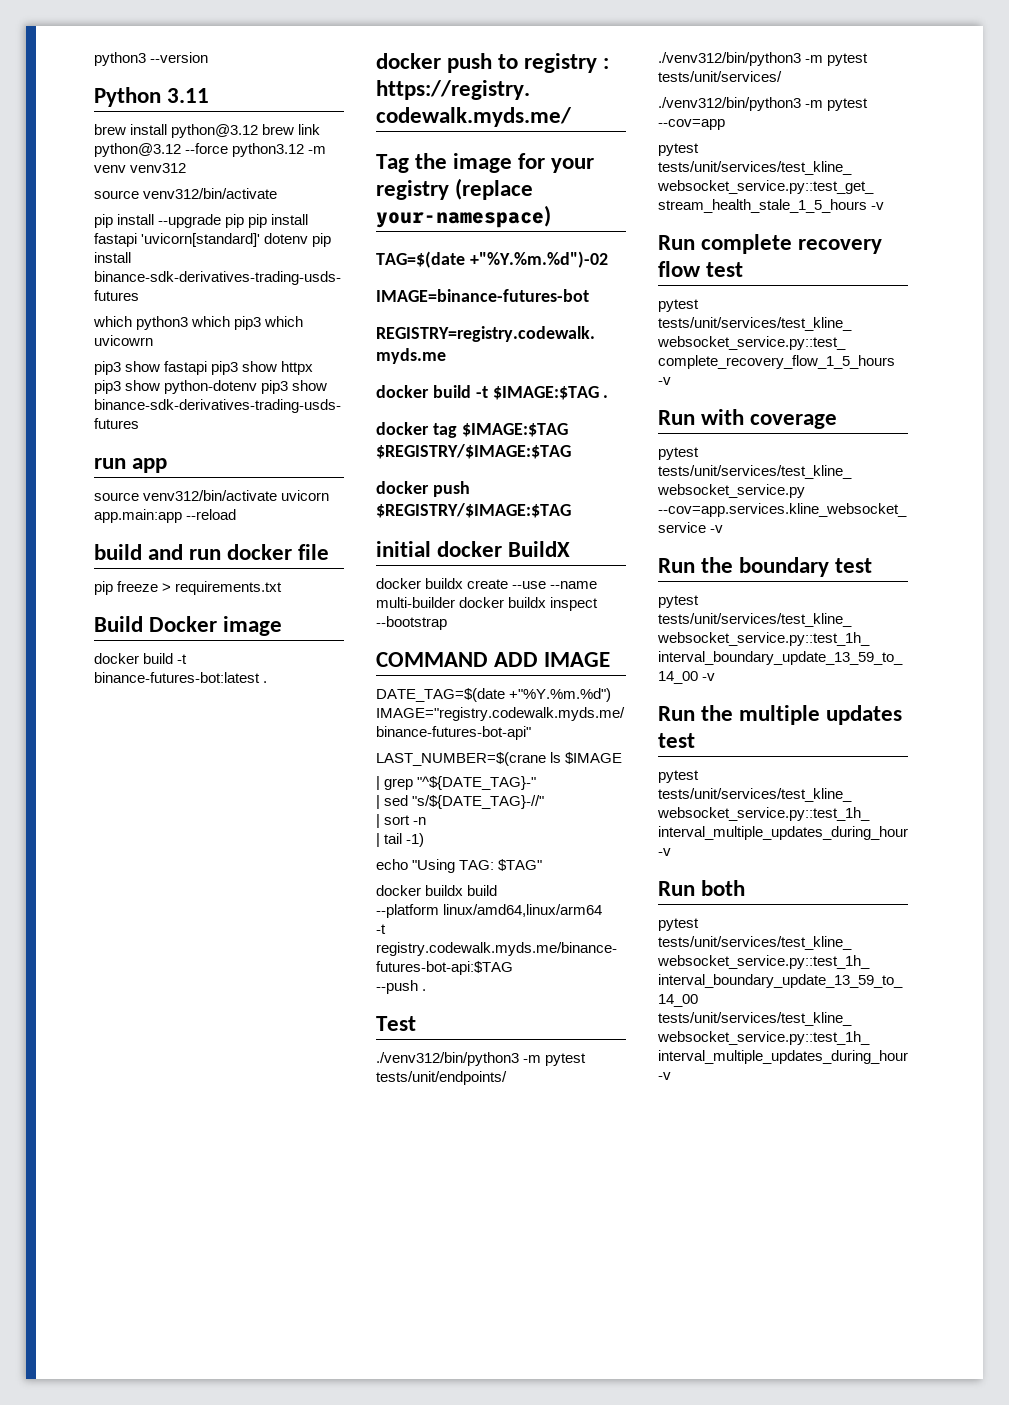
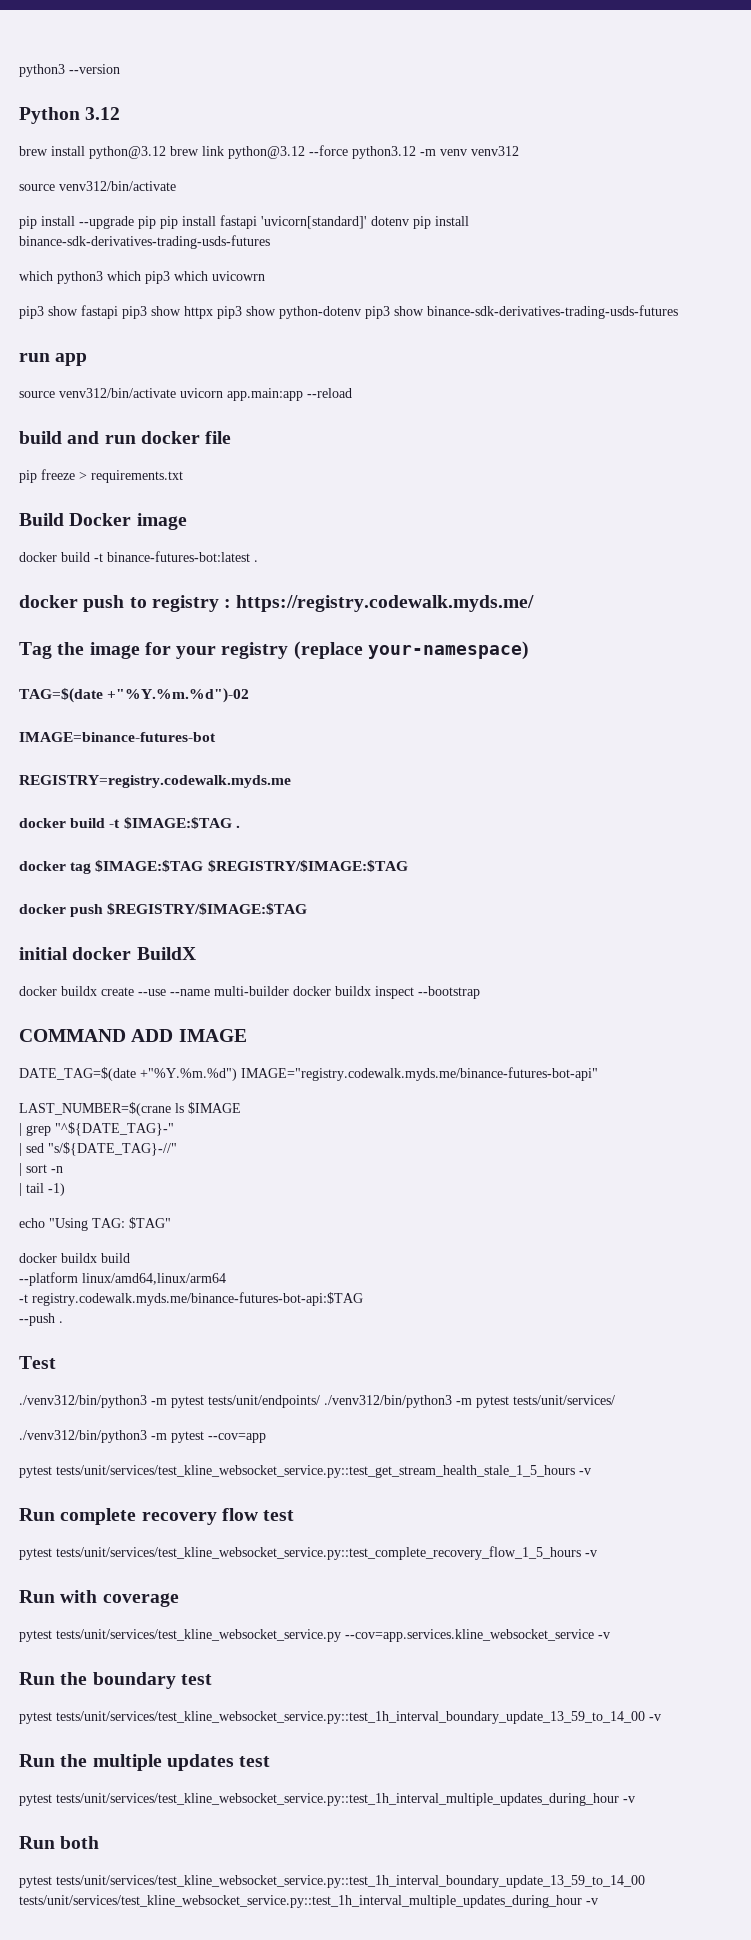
- Python 3.11
+ Python 3.12

